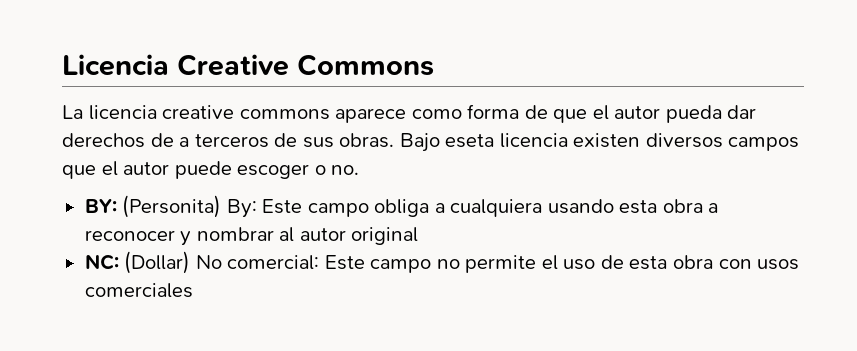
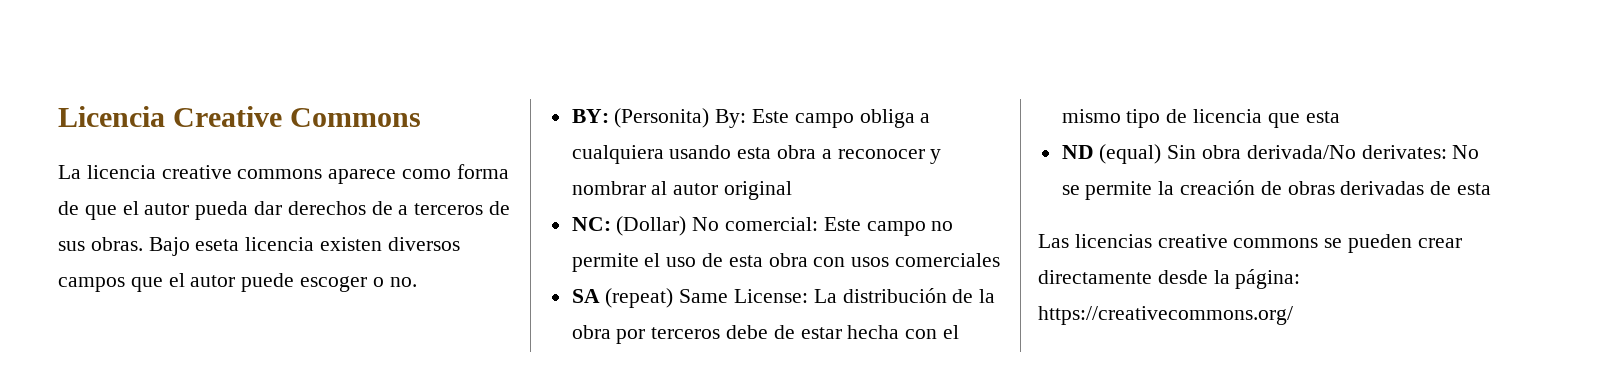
+ SA (repeat) Same License: La distribución de la obra por terceros debe de estar hecha con el mismo tipo de licencia que esta
+ ND (equal) Sin obra derivada/No derivates: No se permite la creación de obras derivadas de esta
+ Las licencias creative commons se pueden crear directamente desde la página: https://creativecommons.org/

